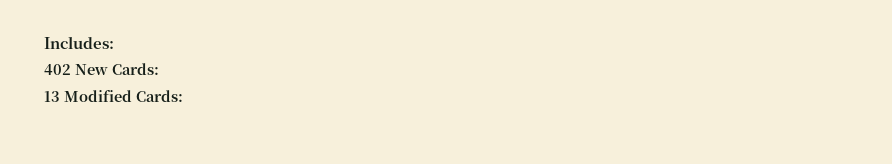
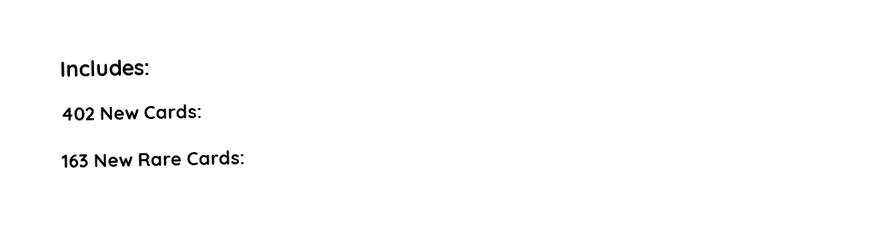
- 13 Modified Cards:
+ 163 New Rare Cards:

